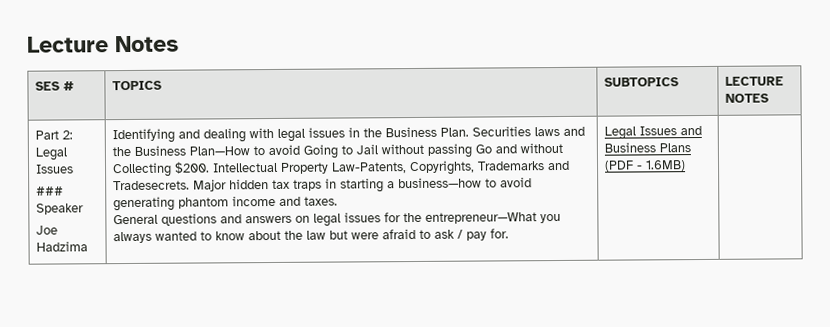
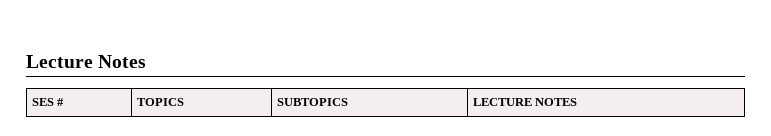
- Part 2: Legal Issues
- ### Speaker
- Joe Hadzima | Identifying and dealing with legal issues in the Business Plan. Securities laws and the Business Plan—How to avoid Going to Jail without passing Go and without Collecting $200. Intellectual Property Law-Patents, Copyrights, Trademarks and Tradesecrets. Major hidden tax traps in starting a business—how to avoid generating phantom income and taxes.
- General questions and answers on legal issues for the entrepreneur—What you always wanted to know about the law but were afraid to ask / pay for. | Legal Issues and Business Plans (PDF - 1.6MB)

